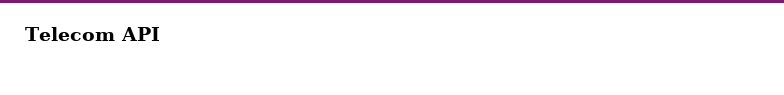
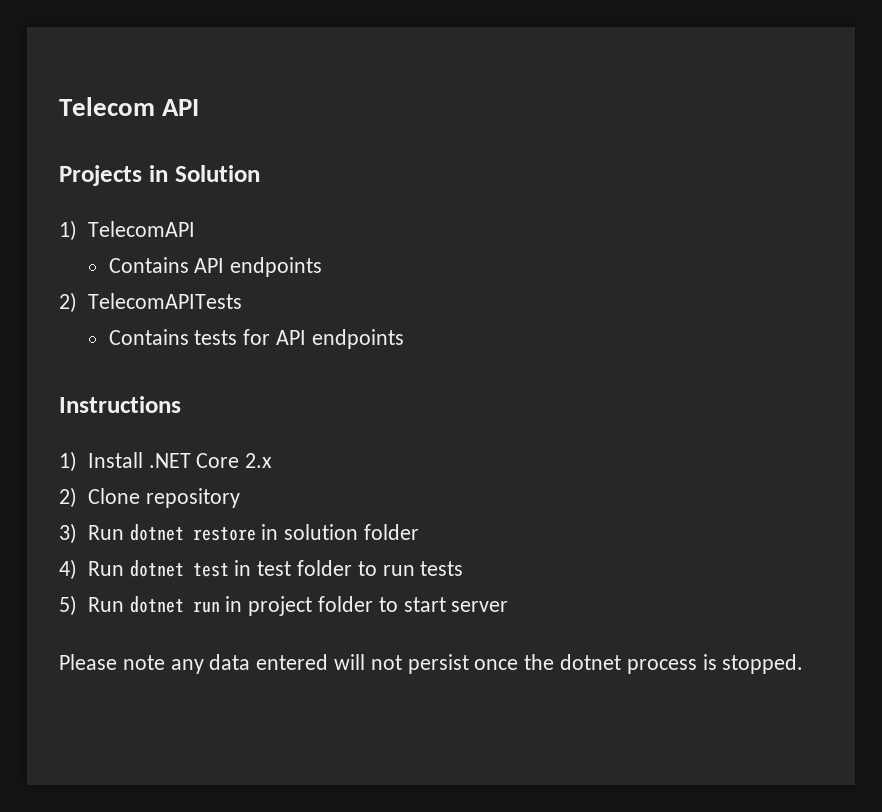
+ Projects in Solution
+ 1) TelecomAPI
+ Contains API endpoints
+ 2) TelecomAPITests
+ Contains tests for API endpoints
+ Instructions
+ 1) Install .NET Core 2.x
+ 2) Clone repository
+ 3) Run dotnet restore in solution folder
+ 4) Run dotnet test in test folder to run tests
+ 5) Run dotnet run in project folder to start server
+ Please note any data entered will not persist once the dotnet process is stopped.

